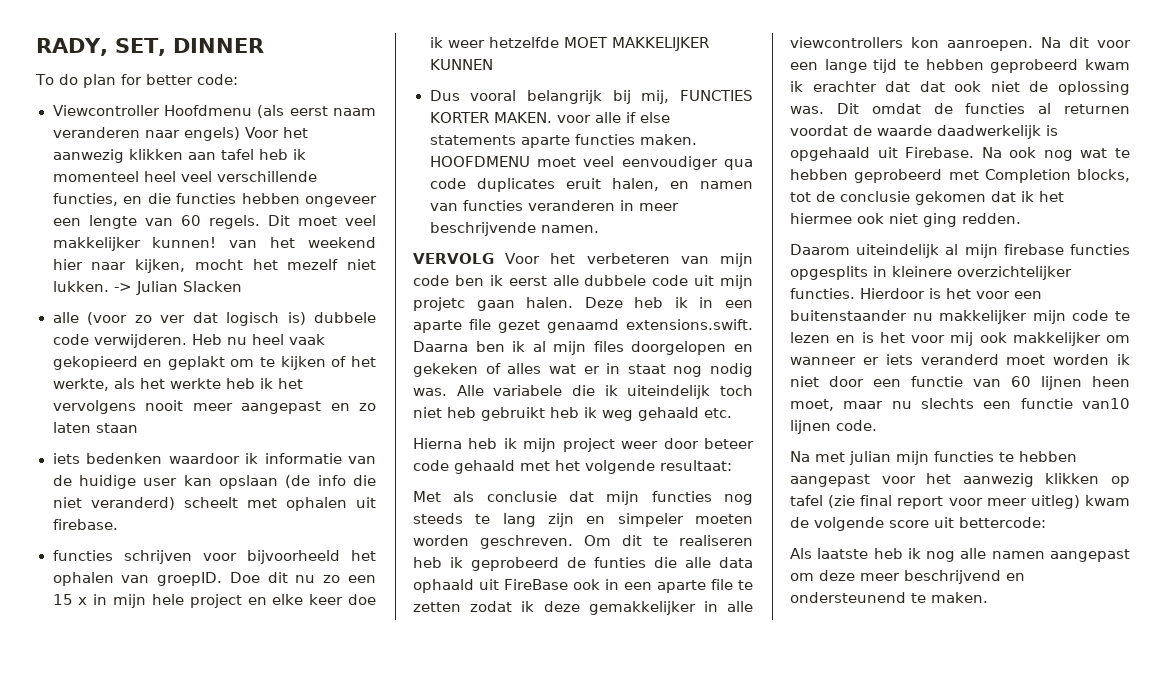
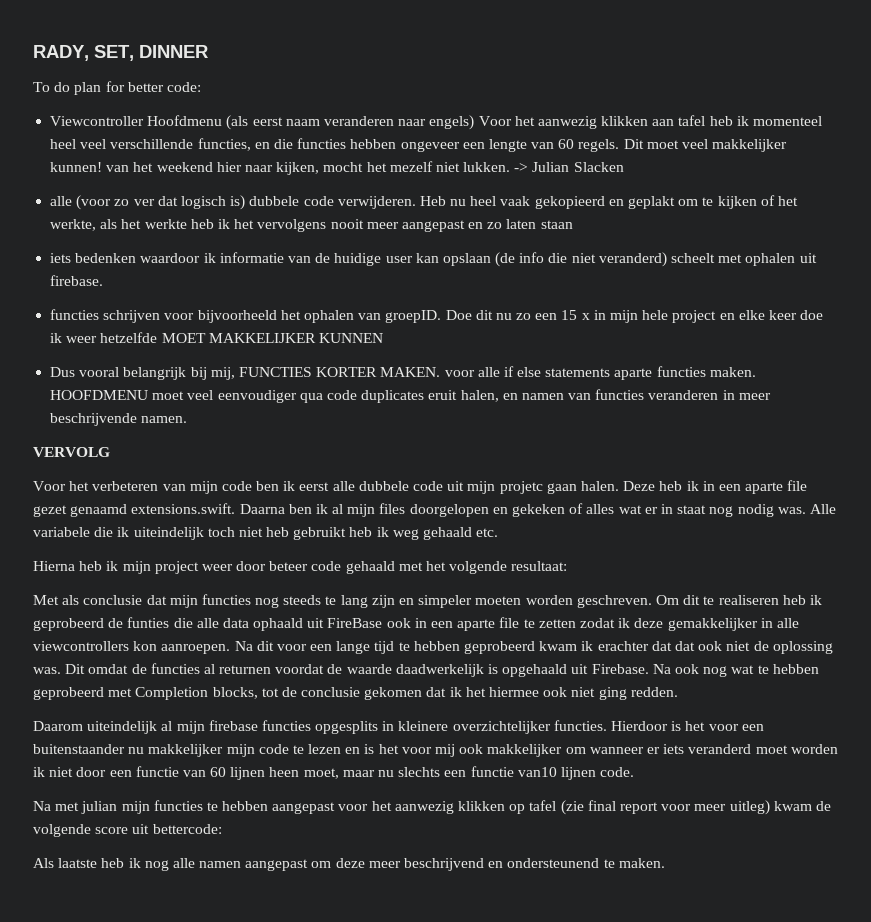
- VERVOLG Voor het verbeteren van mijn code ben ik eerst alle dubbele code uit mijn projetc gaan halen.
+ VERVOLG
+ Voor het verbeteren van mijn code ben ik eerst alle dubbele code uit mijn projetc gaan halen.

